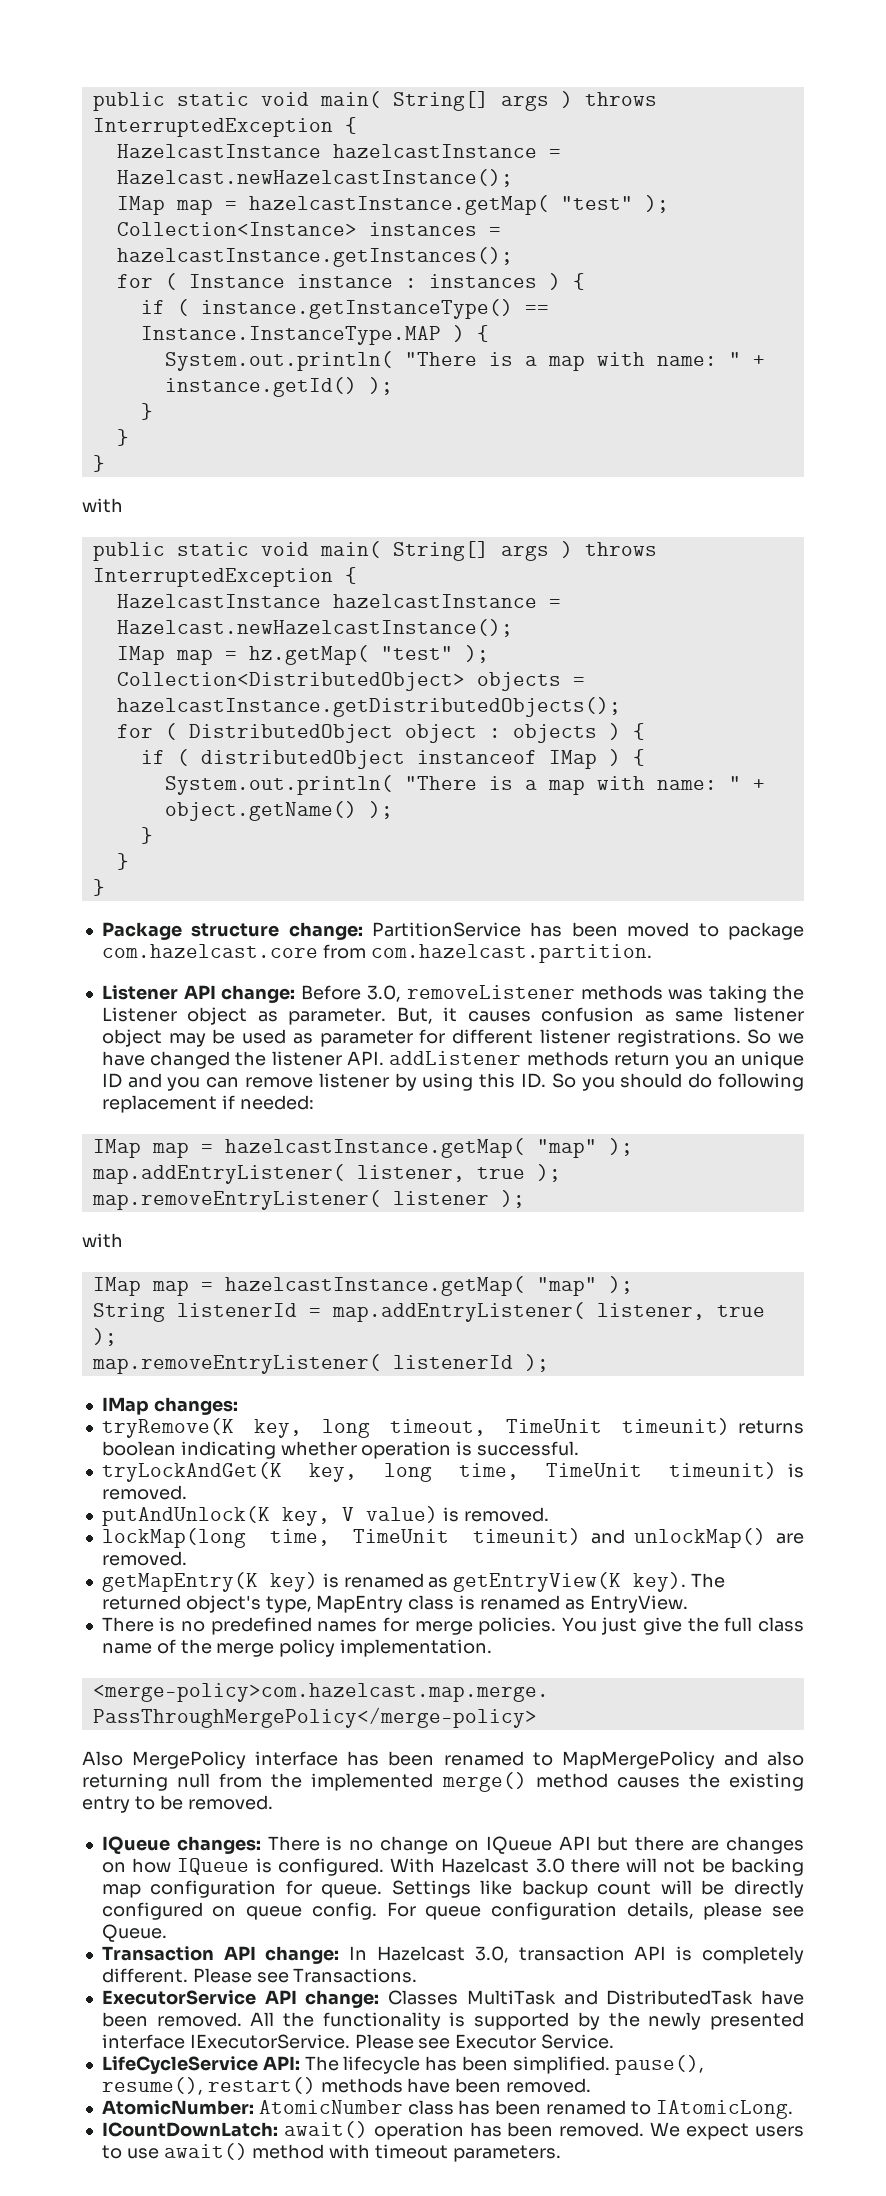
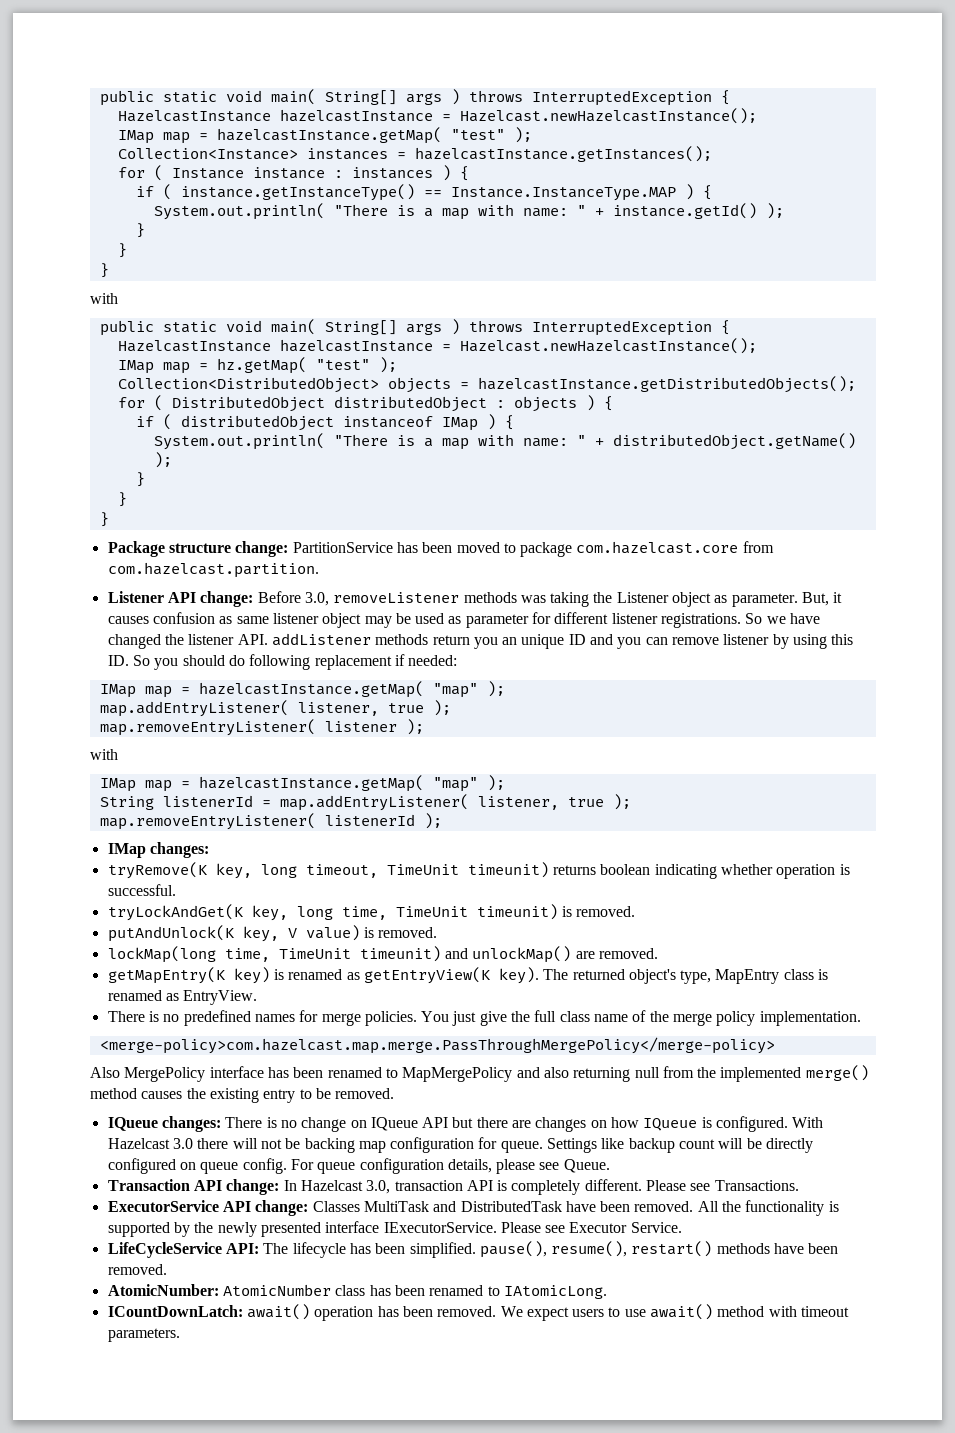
- for ( DistributedObject object : objects ) {
+ for ( DistributedObject distributedObject : objects ) {
- System.out.println( "There is a map with name: " + object.getName() );
+ System.out.println( "There is a map with name: " + distributedObject.getName() );

